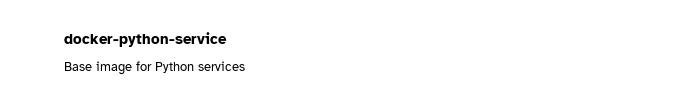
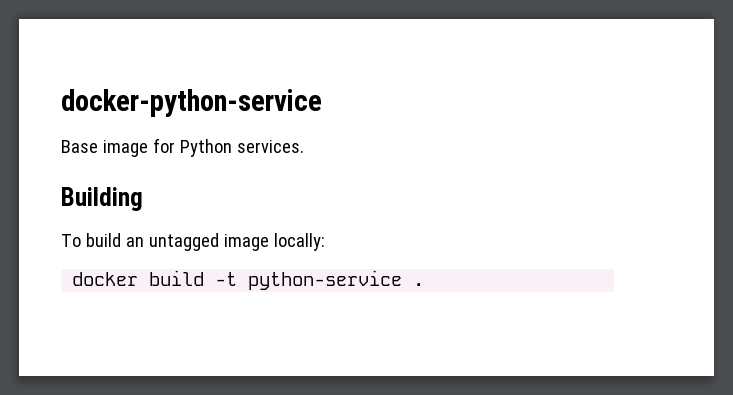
- Base image for Python services
+ Base image for Python services.
+ Building
+ To build an untagged image locally:
+ docker build -t python-service .

